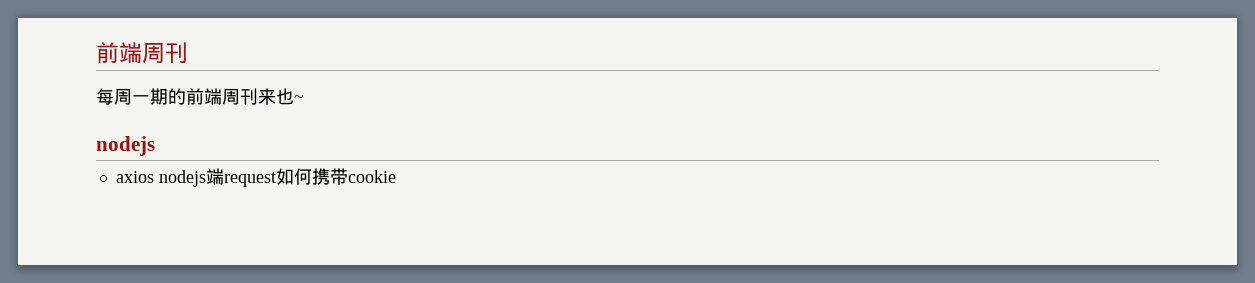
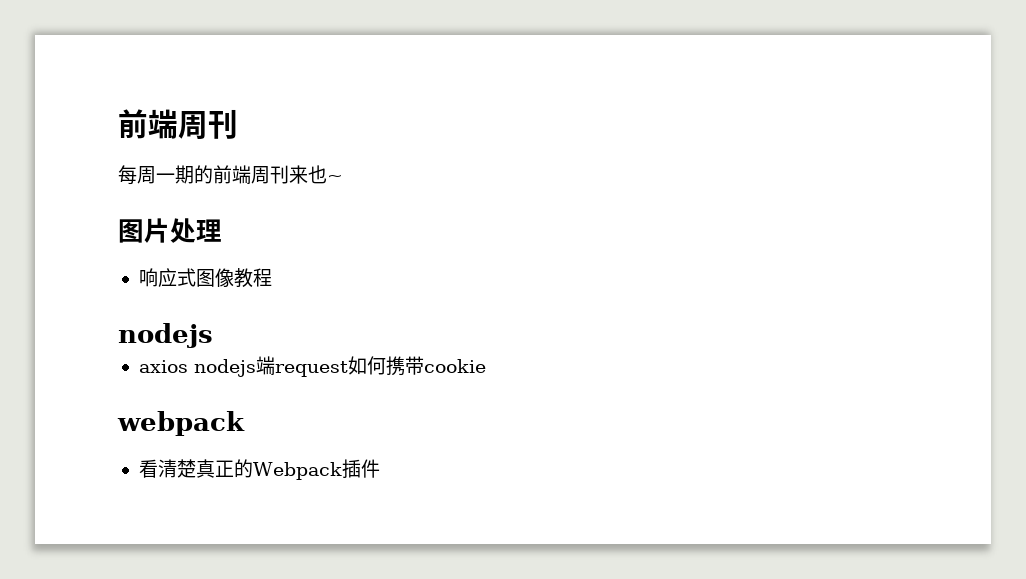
+ 图片处理
+ 响应式图像教程
+ webpack
+ 看清楚真正的Webpack插件

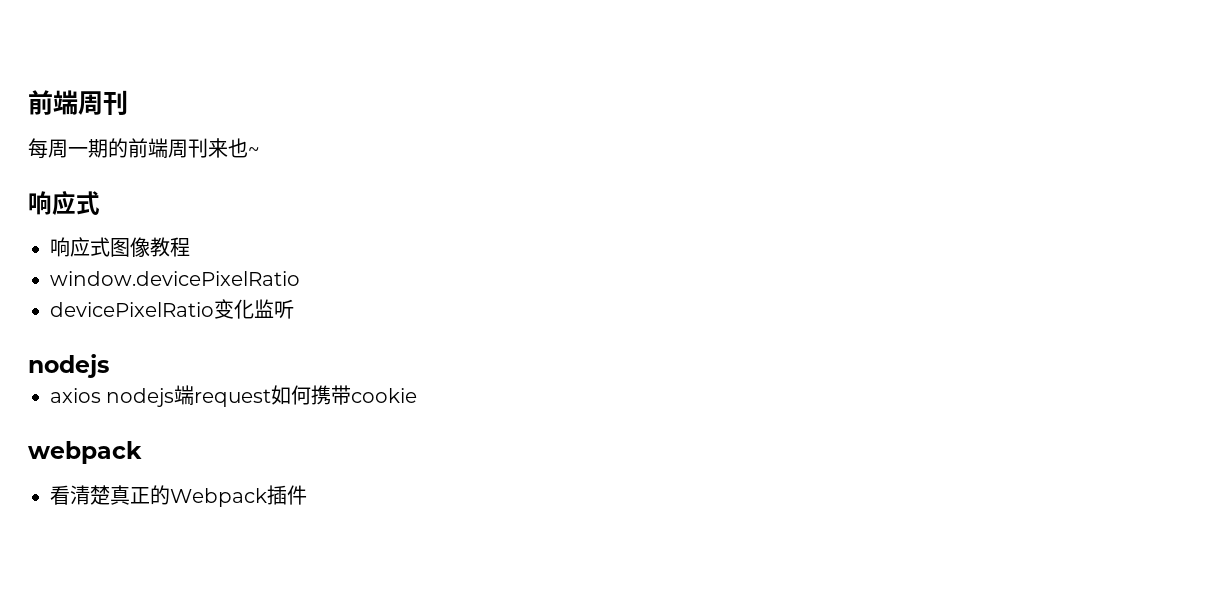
  每周一期的前端周刊来也~
- 图片处理
+ 响应式
+ window.devicePixelRatio
+ devicePixelRatio变化监听

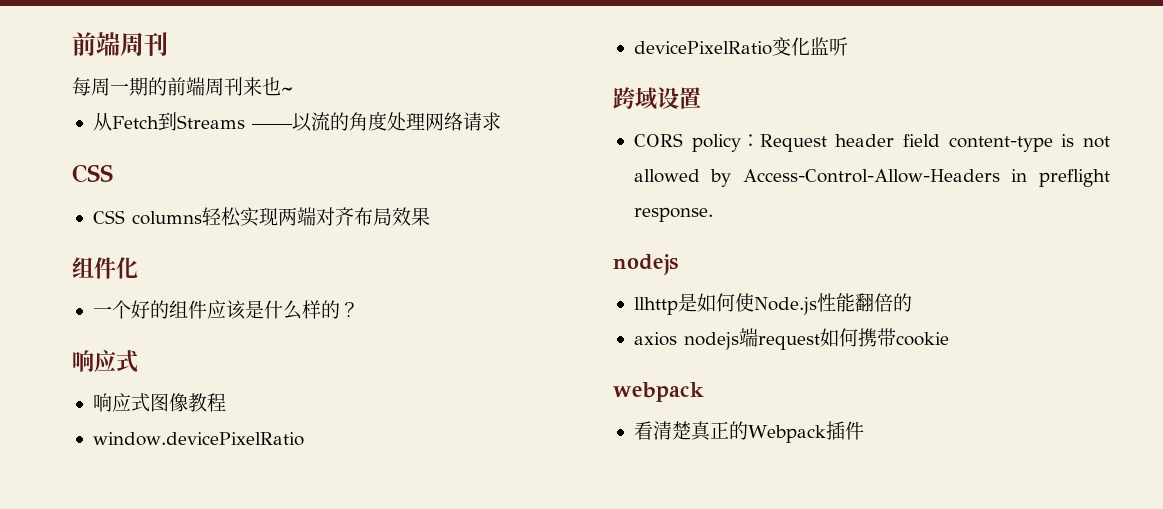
+ 从Fetch到Streams ——以流的角度处理网络请求
+ CSS
+ CSS columns轻松实现两端对齐布局效果
+ 组件化
+ 一个好的组件应该是什么样的？
  devicePixelRatio变化监听
+ 跨域设置
+ CORS policy：Request header field content-type is not allowed by Access-Control-Allow-Headers in preflight response.
  nodejs
+ llhttp是如何使Node.js性能翻倍的

